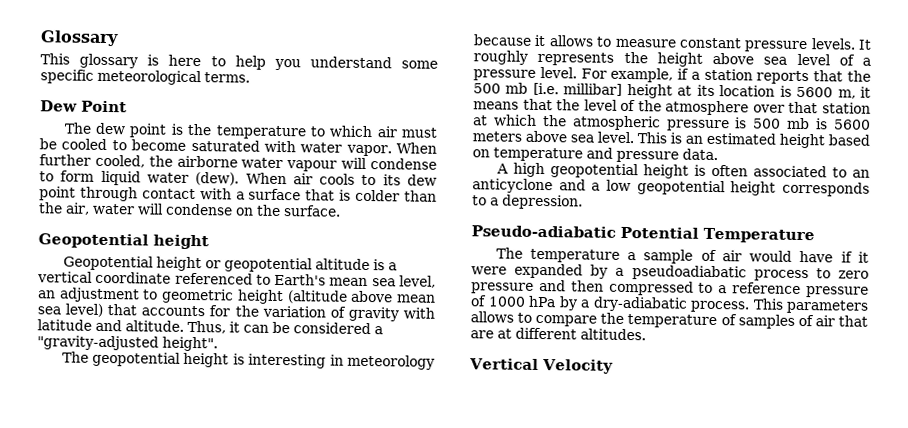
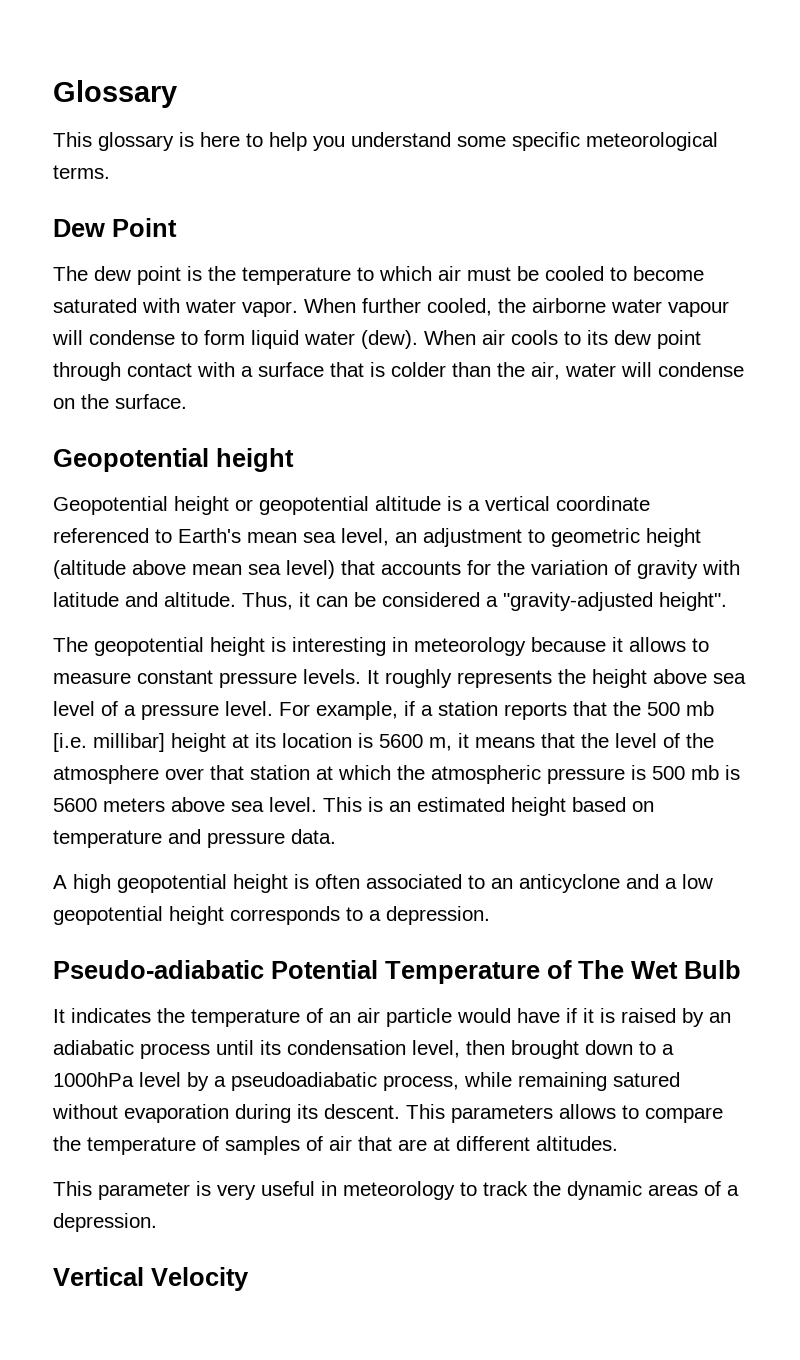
- Pseudo-adiabatic Potential Temperature
- The temperature a sample of air would have if it were expanded by a pseudoadiabatic process to zero pressure and then compressed to a reference pressure of 1000 hPa by a dry-adiabatic process.
+ Pseudo-adiabatic Potential Temperature of The Wet Bulb
+ It indicates the temperature of an air particle would have if it is raised by an adiabatic process until its condensation level, then brought down to a 1000hPa level by a pseudoadiabatic process, while remaining satured without evaporation during its descent.
+ This parameter is very useful in meteorology to track the dynamic areas of a depression.

